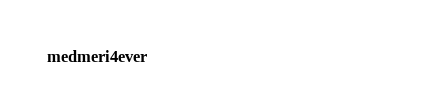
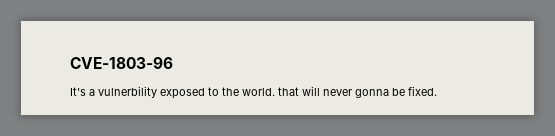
- medmeri4ever
+ CVE-1803-96
+ It's a vulnerbility exposed to the world. that will never gonna be fixed.

